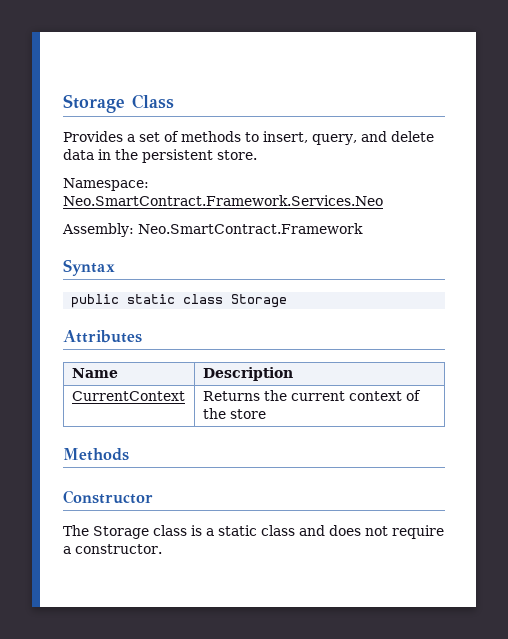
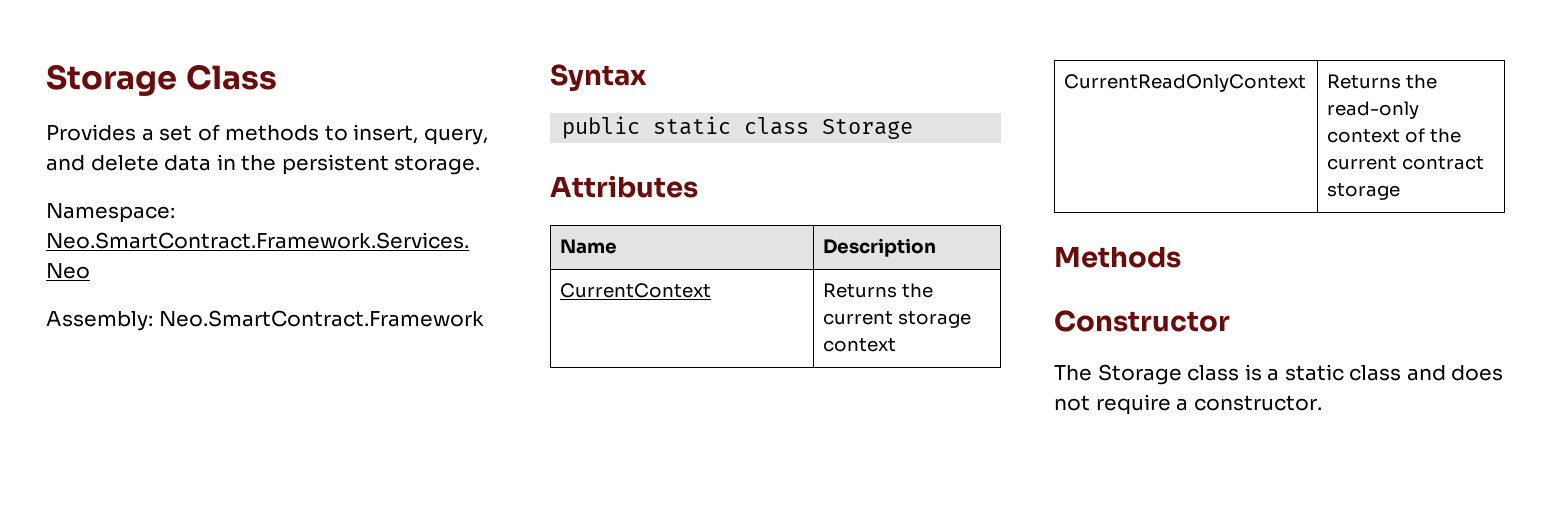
- Provides a set of methods to insert, query, and delete data in the persistent store.
+ Provides a set of methods to insert, query, and delete data in the persistent storage.
- CurrentContext | Returns the current context of the store
+ CurrentContext | Returns the current storage context
+ CurrentReadOnlyContext | Returns the read-only context of the current contract storage

